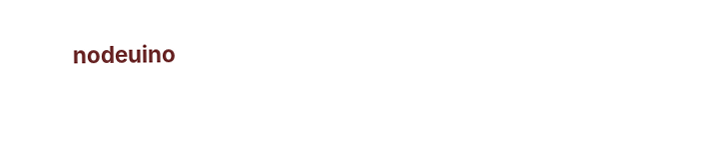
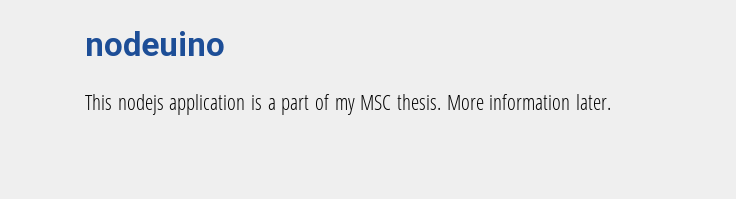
+ This nodejs application is a part of my MSC thesis. More information later.

